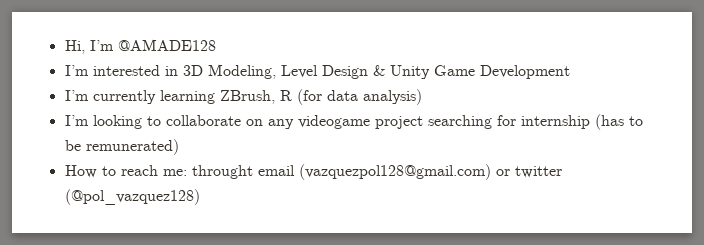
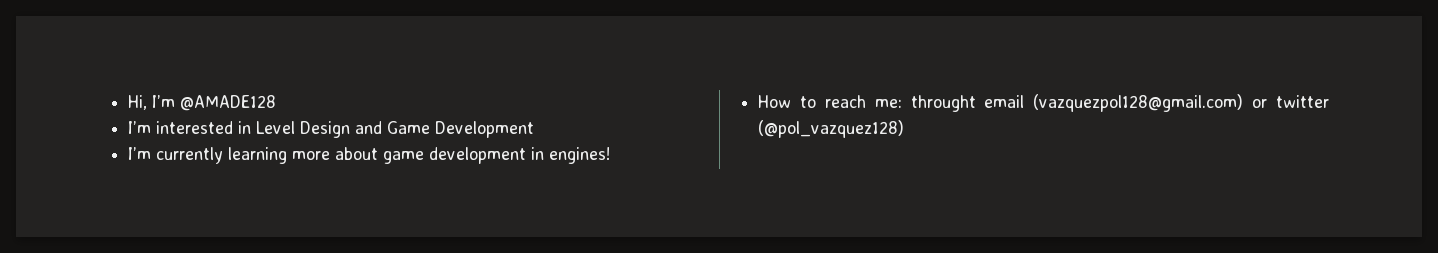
- I’m interested in 3D Modeling, Level Design & Unity Game Development
+ I’m interested in Level Design and Game Development
- I’m currently learning ZBrush, R (for data analysis)
- I’m looking to collaborate on any videogame project searching for internship (has to be remunerated)
+ I’m currently learning more about game development in engines!

